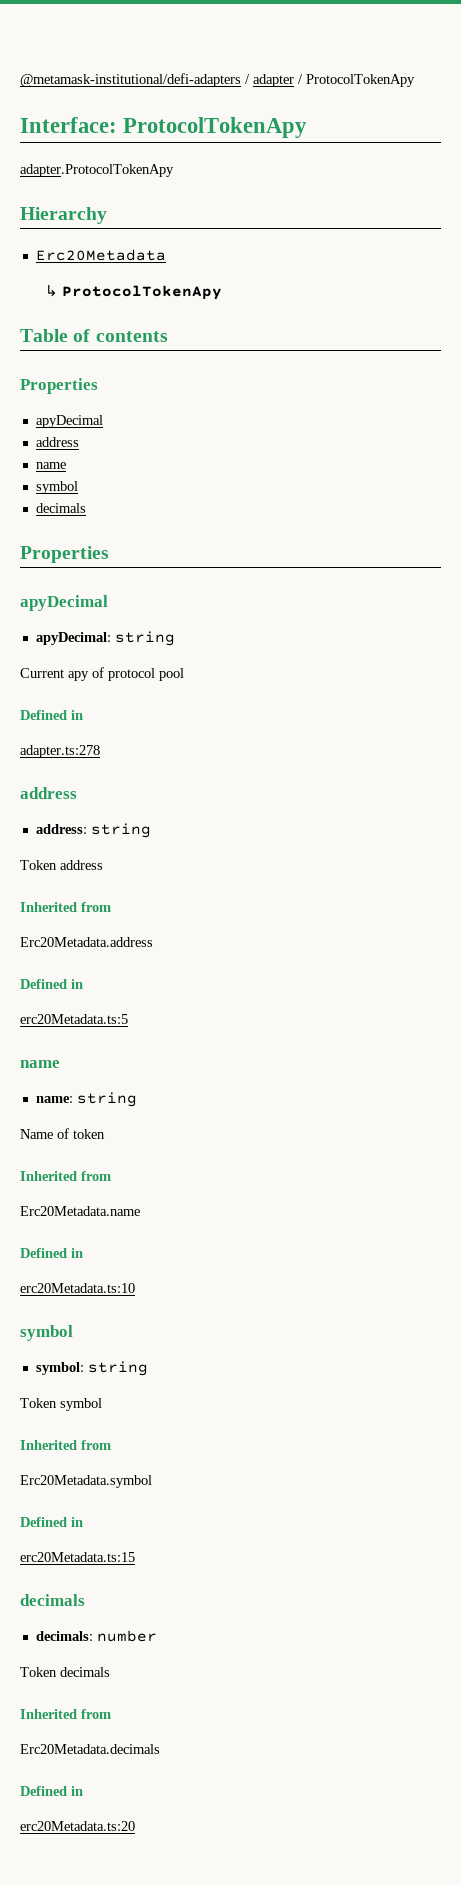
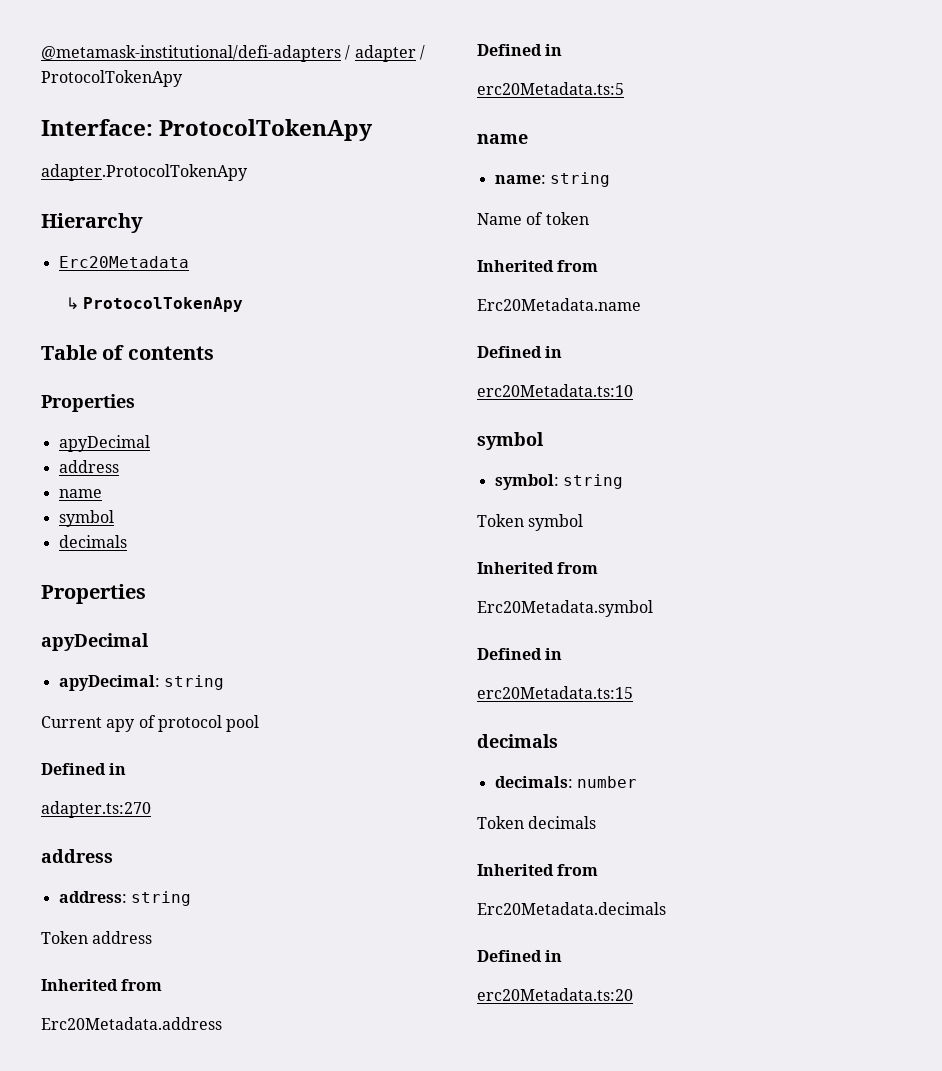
- adapter.ts:278
+ adapter.ts:270

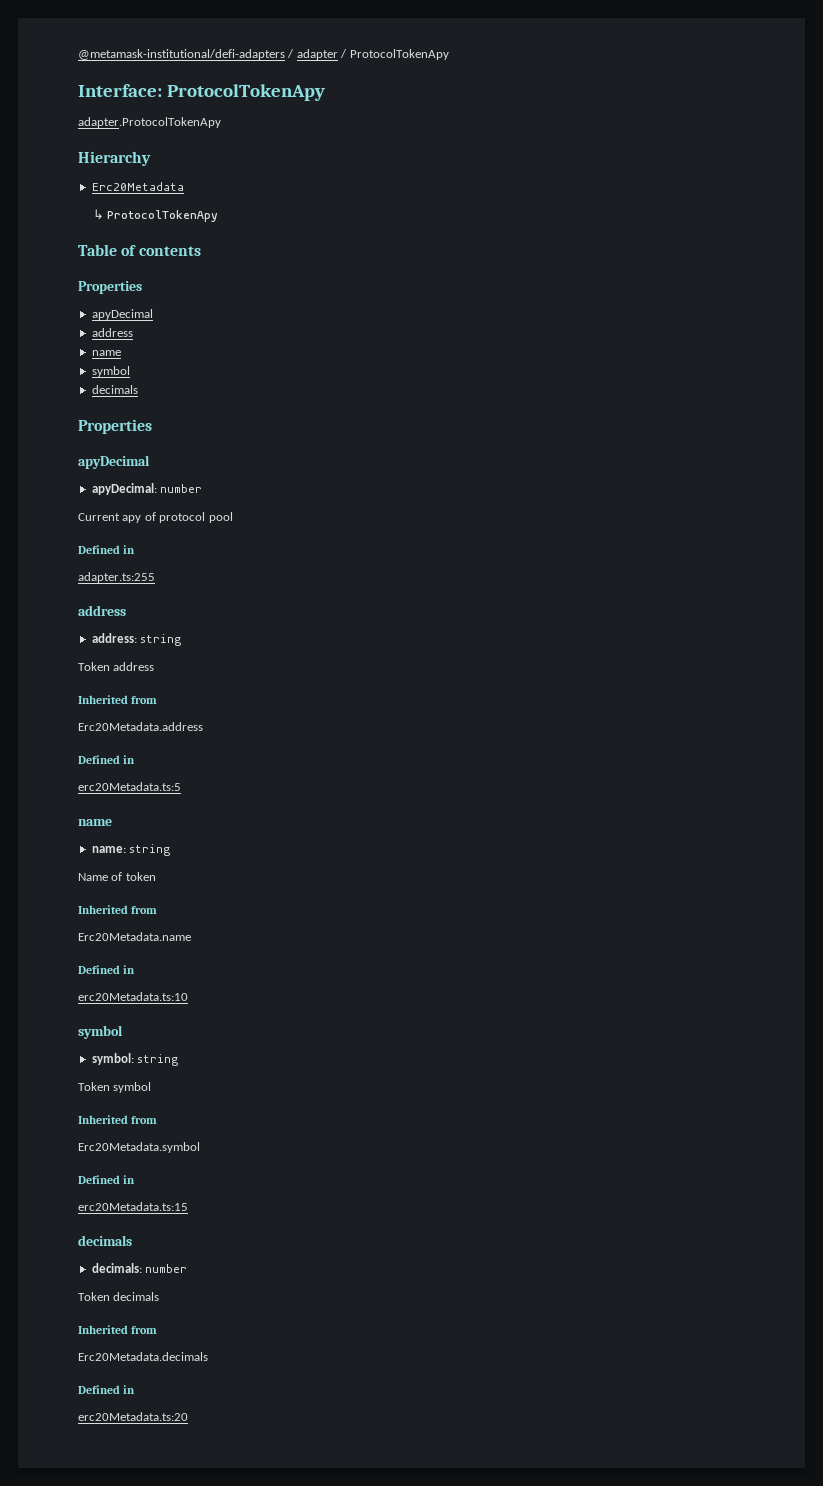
- apyDecimal: string
+ apyDecimal: number
- adapter.ts:270
+ adapter.ts:255

